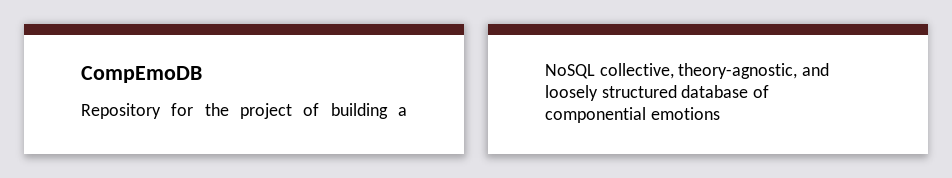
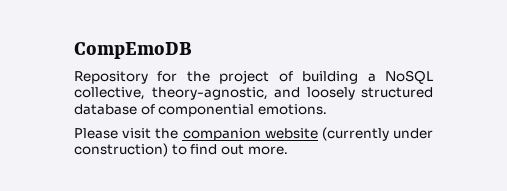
- Repository for the project of building a NoSQL collective, theory-agnostic, and loosely structured database of componential emotions
+ Repository for the project of building a NoSQL collective, theory-agnostic, and loosely structured database of componential emotions.
+ Please visit the companion website (currently under construction) to find out more.

